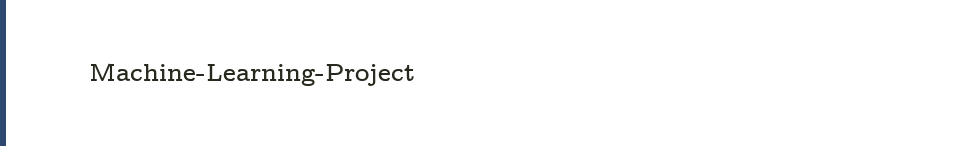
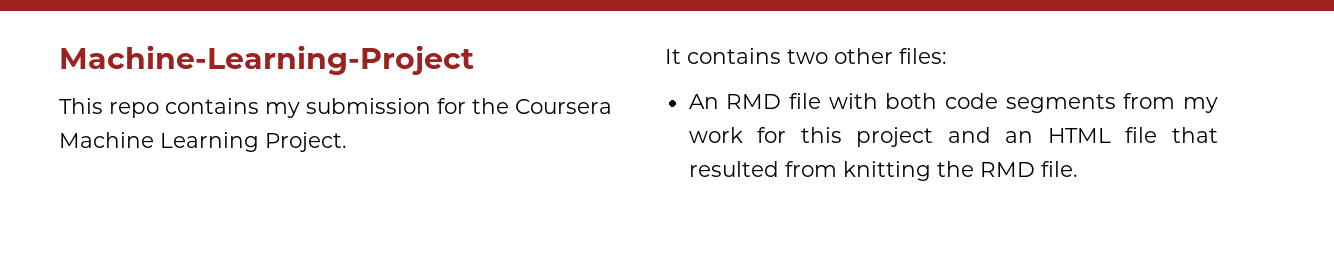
+ This repo contains my submission for the Coursera Machine Learning Project.
+ It contains two other files:
+ An RMD file with both code segments from my work for this project and an HTML file that resulted from knitting the RMD file.

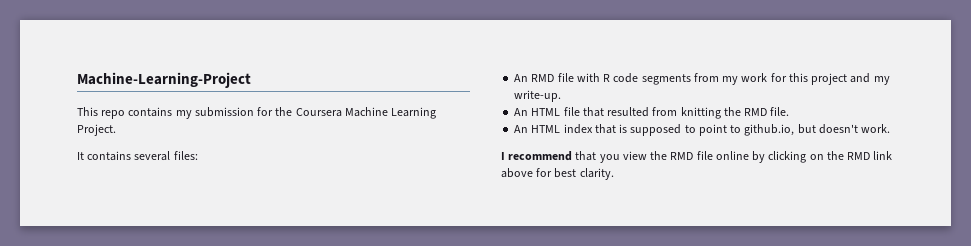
- It contains two other files:
+ It contains several files:
- An RMD file with both code segments from my work for this project and an HTML file that resulted from knitting the RMD file.
+ An RMD file with R code segments from my work for this project and my write-up.
+ An HTML file that resulted from knitting the RMD file.
+ An HTML index that is supposed to point to github.io, but doesn't work.
+ I recommend that you view the RMD file online by clicking on the RMD link above for best clarity.

